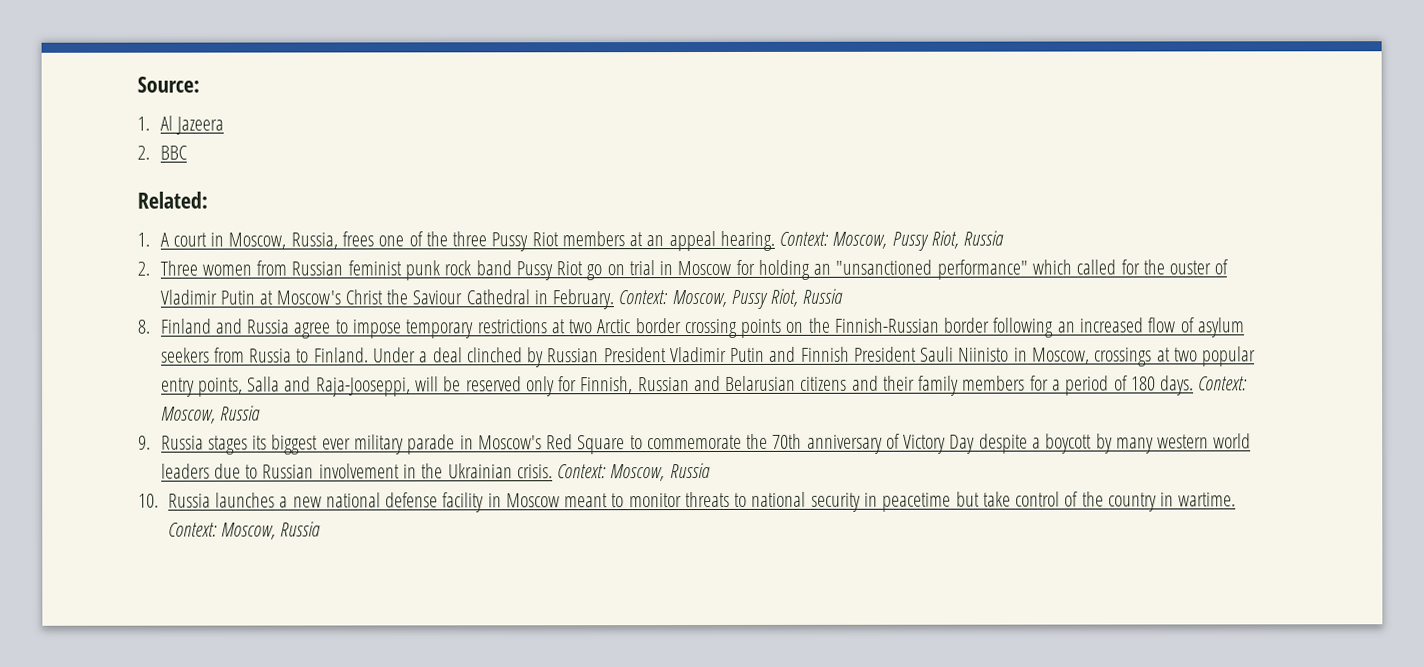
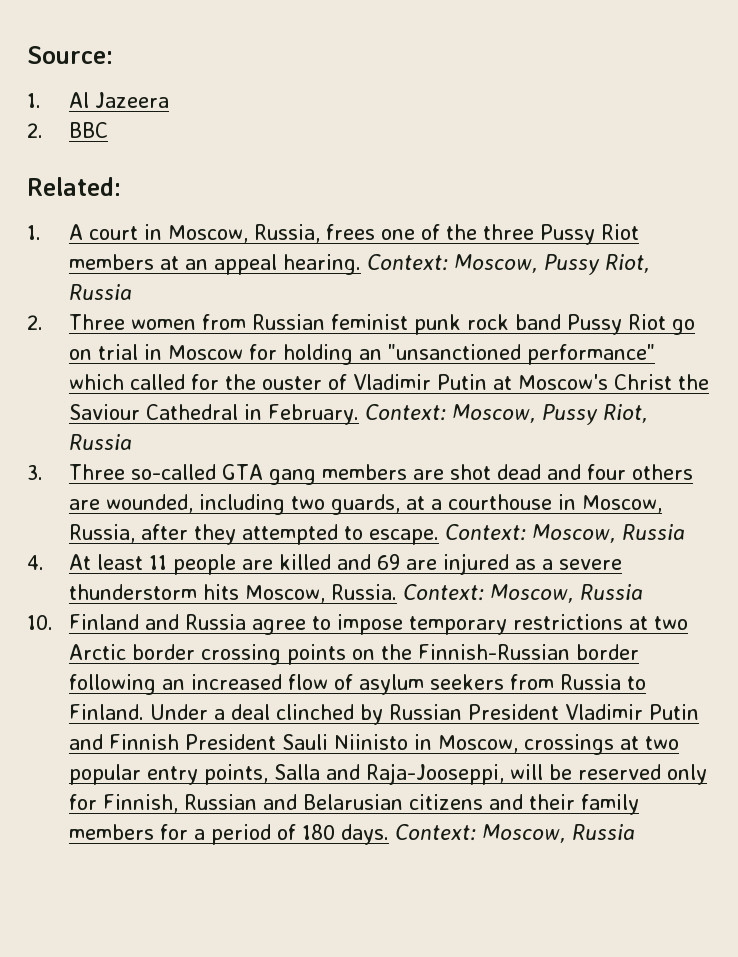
- 8. Finland and Russia agree to impose temporary restrictions at two Arctic border crossing points on the Finnish-Russian border following an increased flow of asylum seekers from Russia to Finland.
+ 3. Three so-called GTA gang members are shot dead and four others are wounded, including two guards, at a courthouse in Moscow, Russia, after they attempted to escape. Context: Moscow, Russia
+ 4. At least 11 people are killed and 69 are injured as a severe thunderstorm hits Moscow, Russia. Context: Moscow, Russia
+ 10. Finland and Russia agree to impose temporary restrictions at two Arctic border crossing points on the Finnish-Russian border following an increased flow of asylum seekers from Russia to Finland.
- 9. Russia stages its biggest ever military parade in Moscow's Red Square to commemorate the 70th anniversary of Victory Day despite a boycott by many western world leaders due to Russian involvement in the Ukrainian crisis. Context: Moscow, Russia
- 10. Russia launches a new national defense facility in Moscow meant to monitor threats to national security in peacetime but take control of the country in wartime. Context: Moscow, Russia

